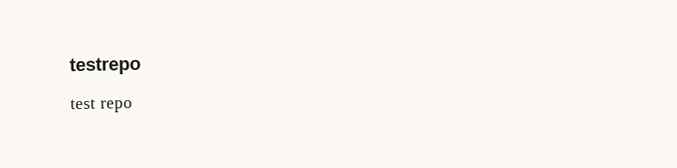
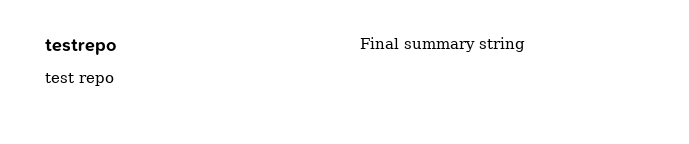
+ Final summary string

